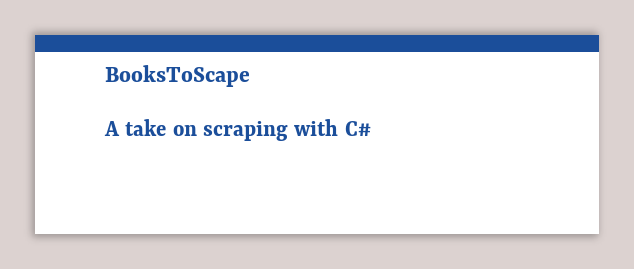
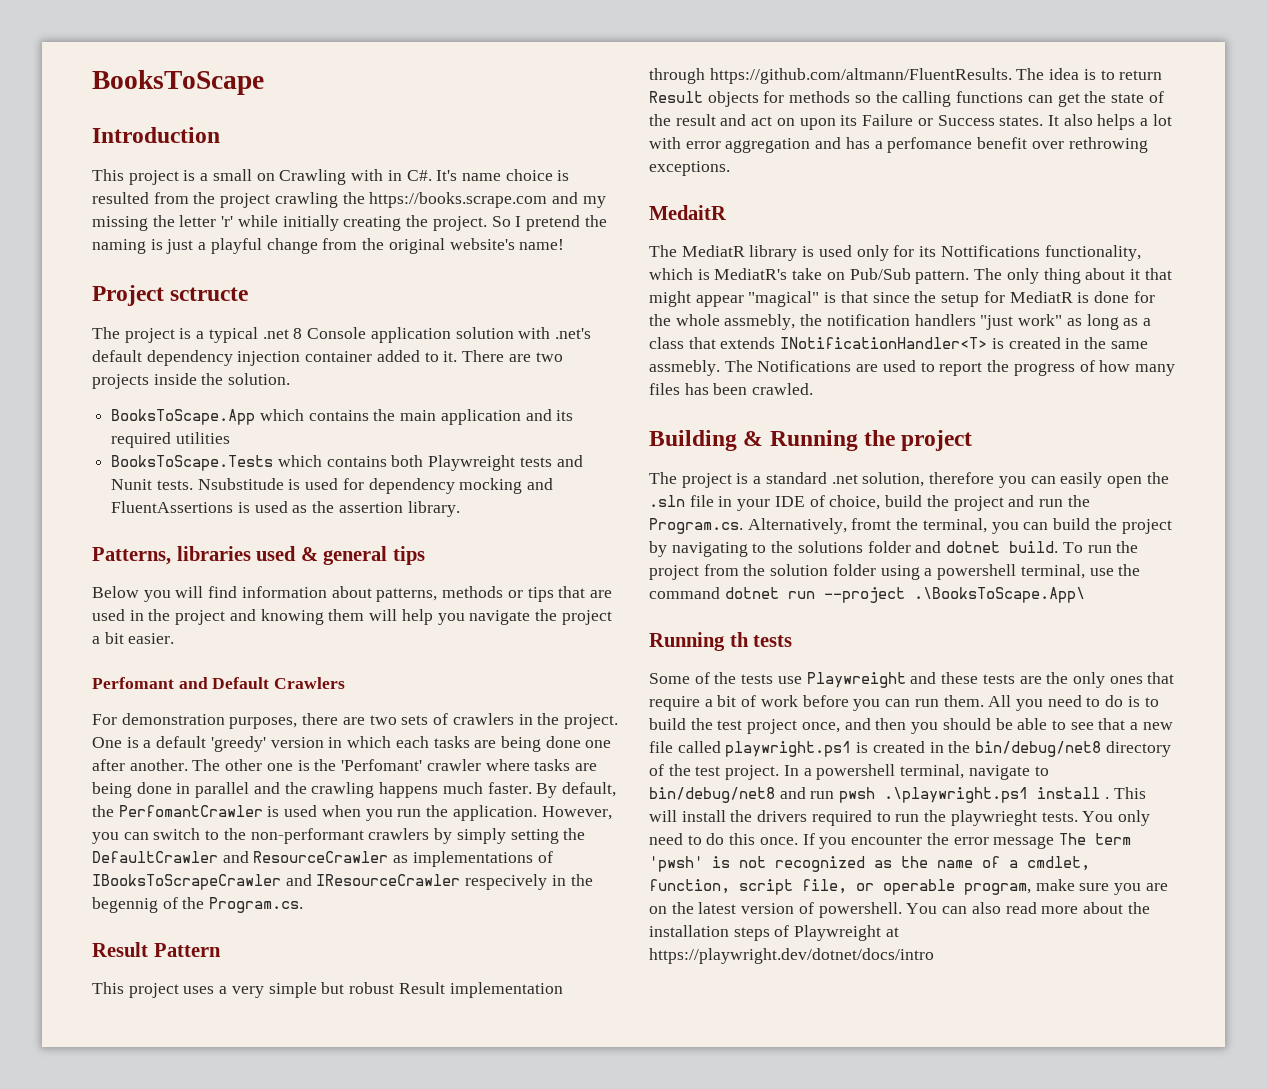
- A take on scraping with C#
+ Introduction
+ This project is a small on Crawling with in C#. It's name choice is resulted from the project crawling the https://books.scrape.com and my missing the letter 'r' while initially creating the project. So I pretend the naming is just a playful change from the original website's name!
+ Project sctructe
+ The project is a typical .net 8 Console application solution with .net's default dependency injection container added to it. There are two projects inside the solution.
+ BooksToScape.App which contains the main application and its required utilities
+ BooksToScape.Tests which contains both Playwreight tests and Nunit tests. Nsubstitude is used for dependency mocking and FluentAssertions is used as the assertion library.
+ Patterns, libraries used & general tips
+ Below you will find information about patterns, methods or tips that are used in the project and knowing them will help you navigate the project a bit easier.
+ Perfomant and Default Crawlers
+ For demonstration purposes, there are two sets of crawlers in the project. One is a default 'greedy' version in which each tasks are being done one after another. The other one is the 'Perfomant' crawler where tasks are being done in parallel and the crawling happens much faster. By default, the PerfomantCrawler is used when you run the application. However, you can switch to the non-performant crawlers by simply setting the DefaultCrawler and ResourceCrawler as implementations of IBooksToScrapeCrawler and IResourceCrawler respecively in the begennig of the Program.cs.
+ Result Pattern
+ This project uses a very simple but robust Result implementation through https://github.com/altmann/FluentResults. The idea is to return Result objects for methods so the calling functions can get the state of the result and act on upon its Failure or Success states. It also helps a lot with error aggregation and has a perfomance benefit over rethrowing exceptions.
+ MedaitR
+ The MediatR library is used only for its Nottifications functionality, which is MediatR's take on Pub/Sub pattern. The only thing about it that might appear "magical" is that since the setup for MediatR is done for the whole assmebly, the notification handlers "just work" as long as a class that extends INotificationHandler<T> is created in the same assmebly. The Notifications are used to report the progress of how many files has been crawled.
+ Building & Running the project
+ The project is a standard .net solution, therefore you can easily open the .sln file in your IDE of choice, build the project and run the Program.cs. Alternatively, fromt the terminal, you can build the project by navigating to the solutions folder and dotnet build. To run the project from the solution folder using a powershell terminal, use the command dotnet run --project .\BooksToScape.App\
+ Running th tests
+ Some of the tests use Playwreight and these tests are the only ones that require a bit of work before you can run them. All you need to do is to build the test project once, and then you should be able to see that a new file called playwright.ps1 is created in the bin/debug/net8 directory of the test project. In a powershell terminal, navigate to bin/debug/net8 and run pwsh .\playwright.ps1 install . This will install the drivers required to run the playwrieght tests. You only need to do this once. If you encounter the error message The term 'pwsh' is not recognized as the name of a cmdlet, function, script file, or operable program, make sure you are on the latest version of powershell. You can also read more about the installation steps of Playwreight at https://playwright.dev/dotnet/docs/intro

